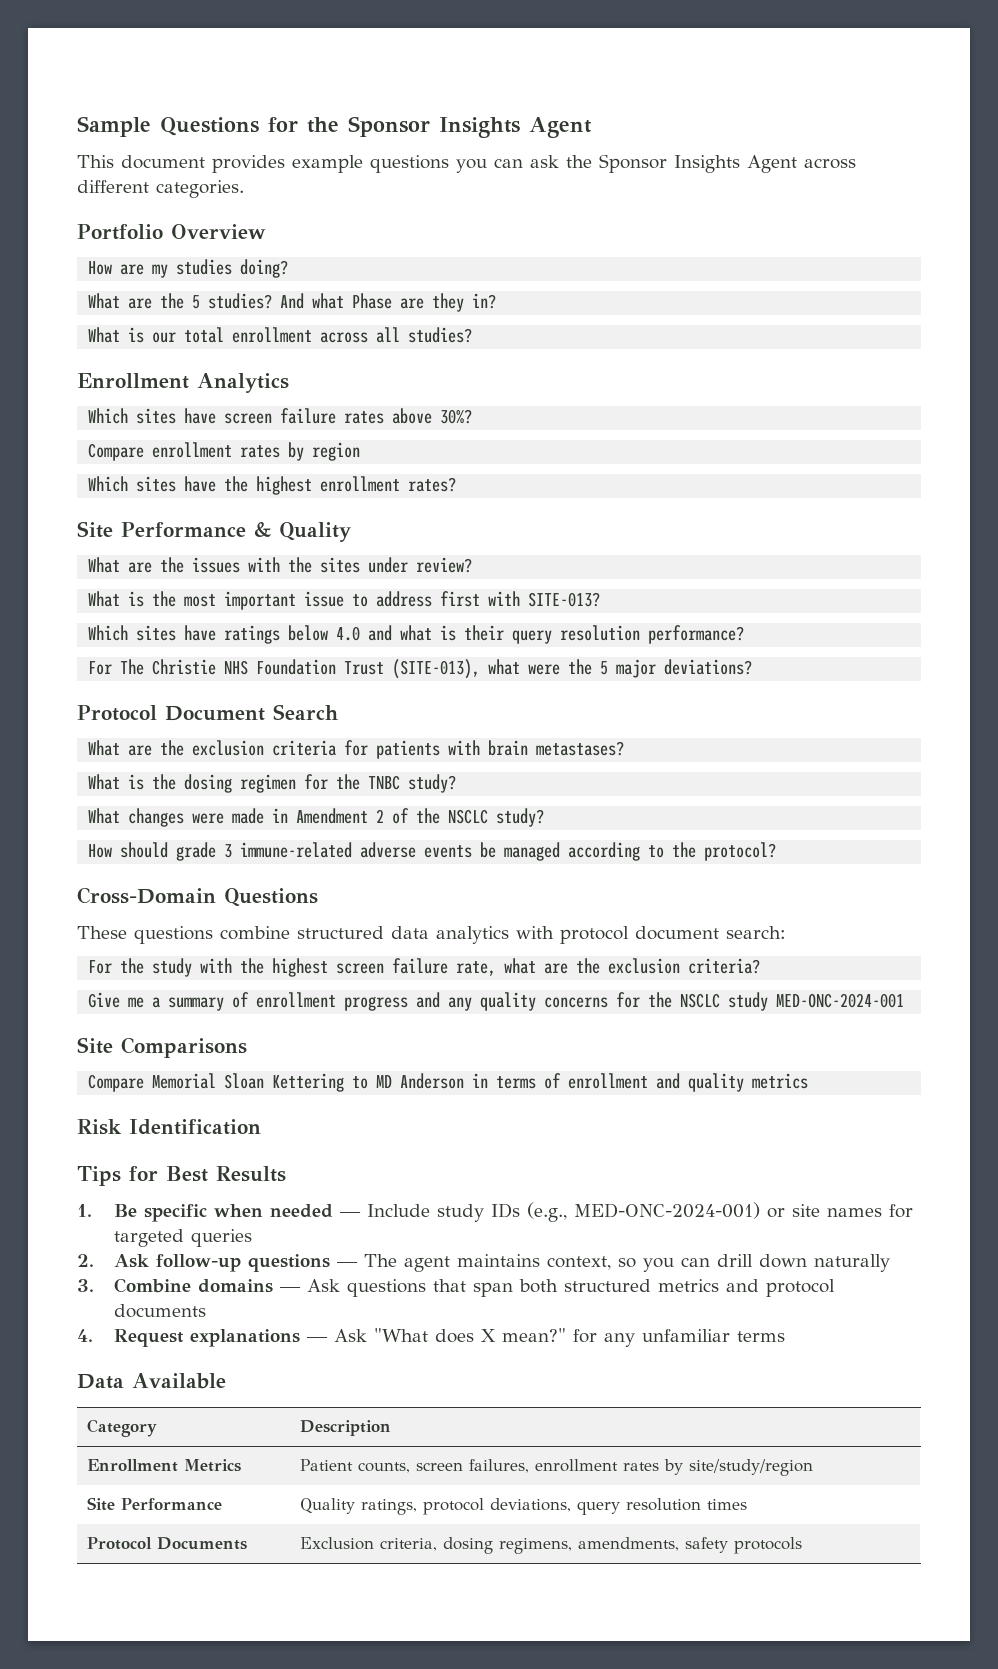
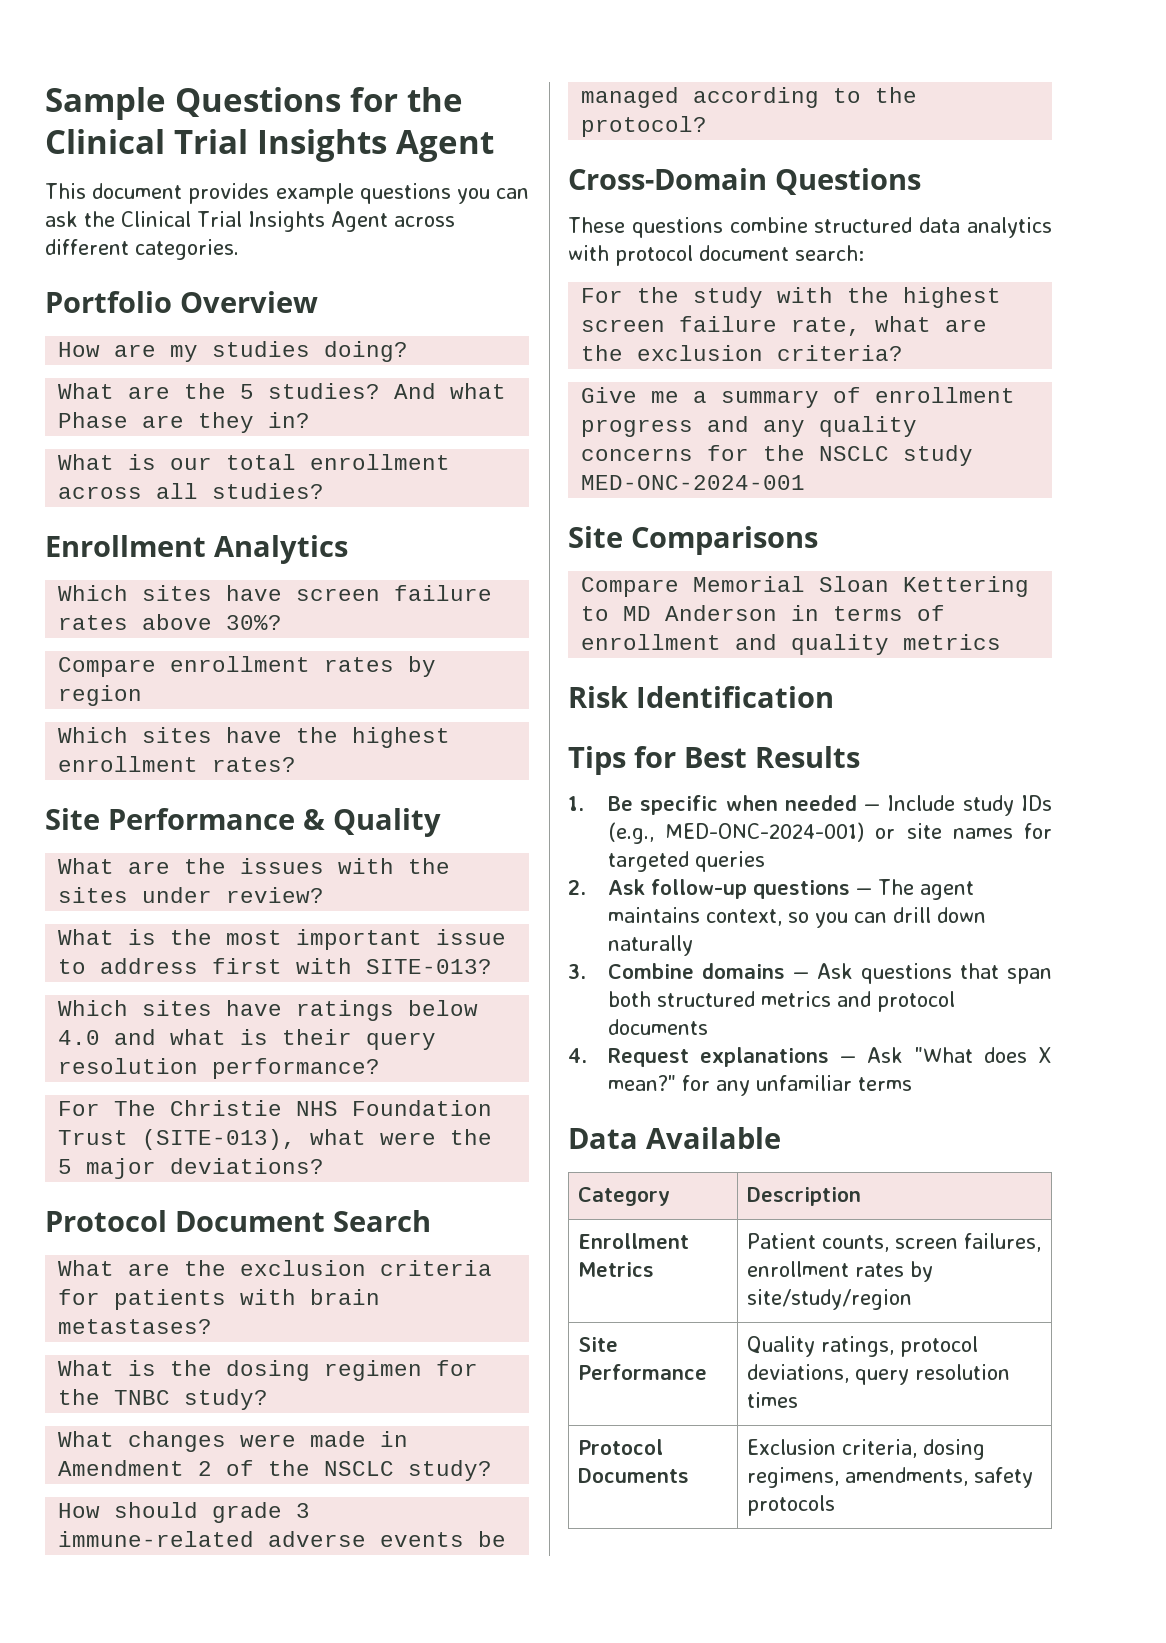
- Sample Questions for the Sponsor Insights Agent
+ Sample Questions for the Clinical Trial Insights Agent
- This document provides example questions you can ask the Sponsor Insights Agent across different categories.
+ This document provides example questions you can ask the Clinical Trial Insights Agent across different categories.

